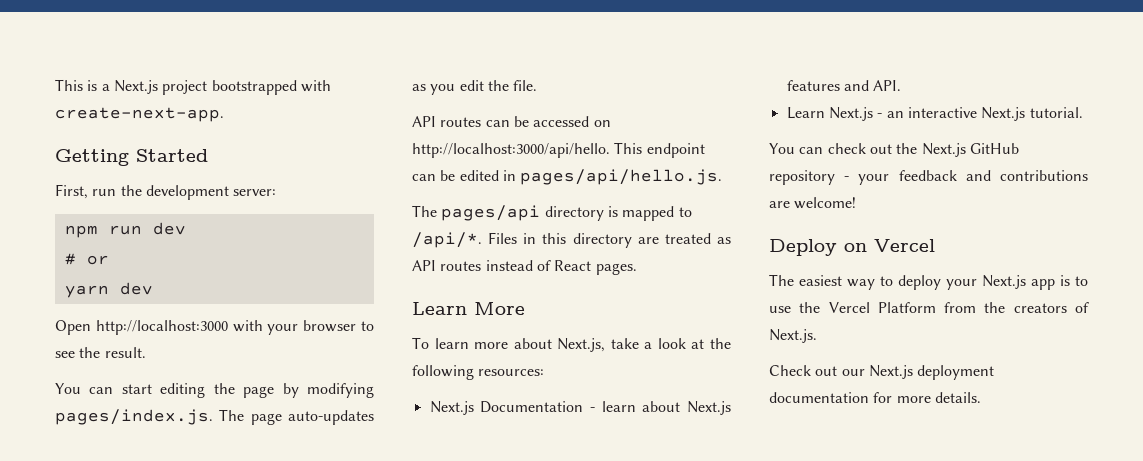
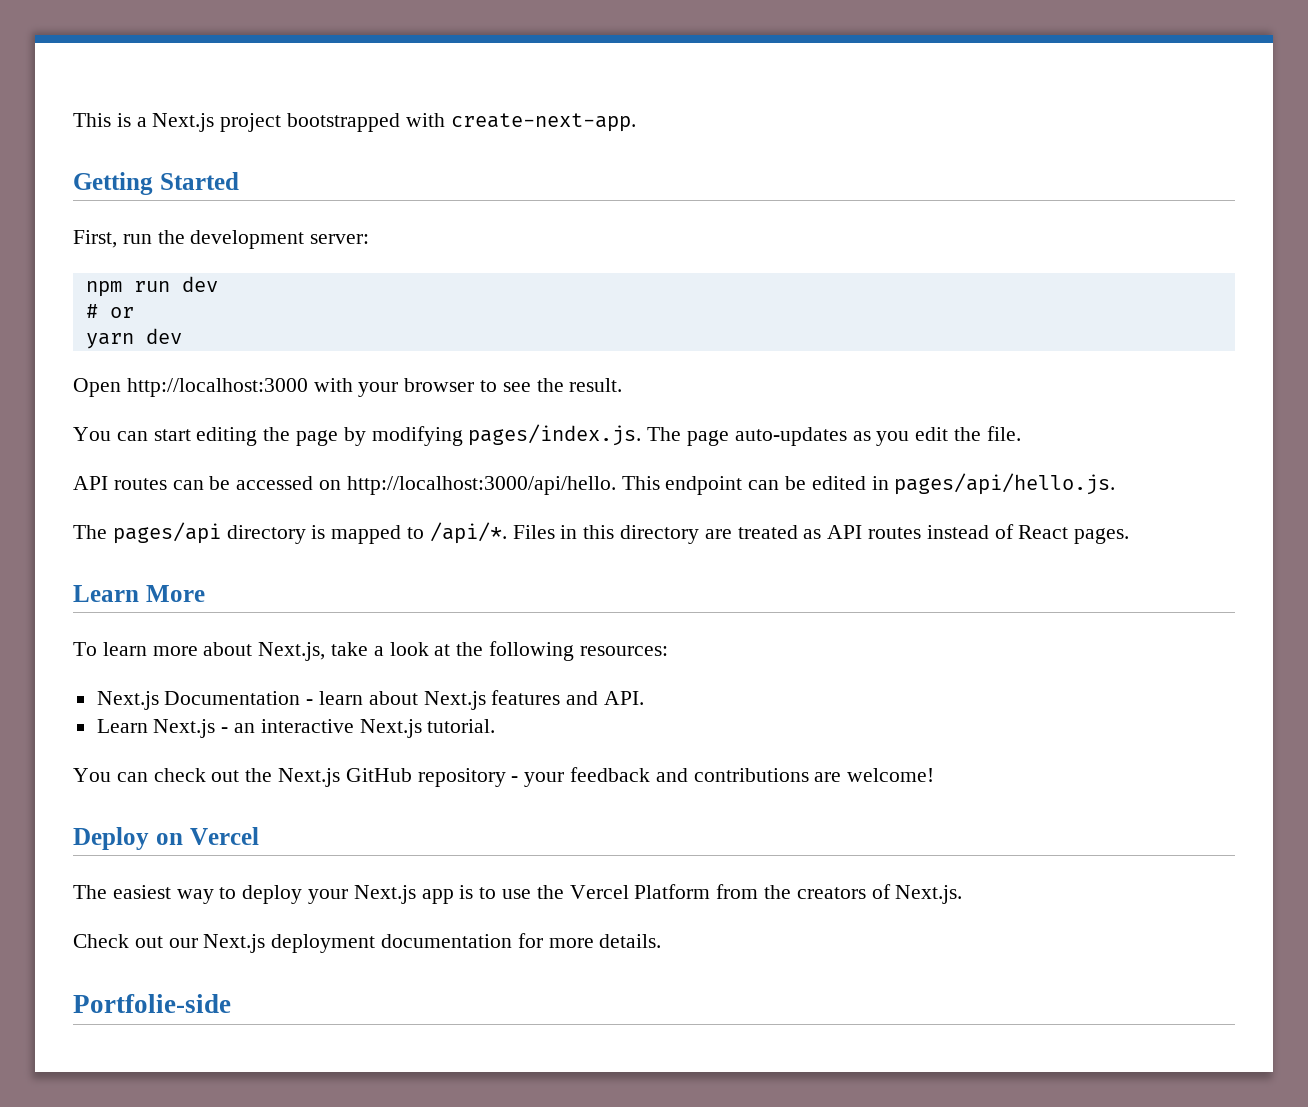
+ Portfolie-side

